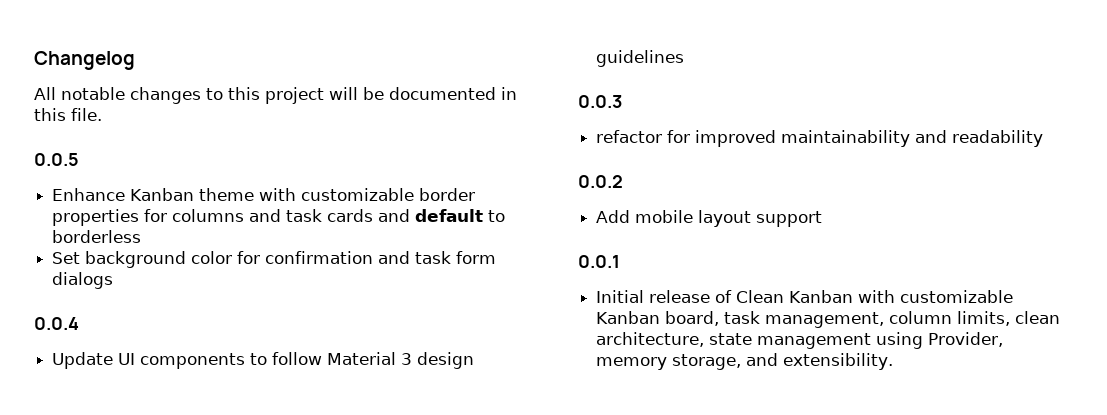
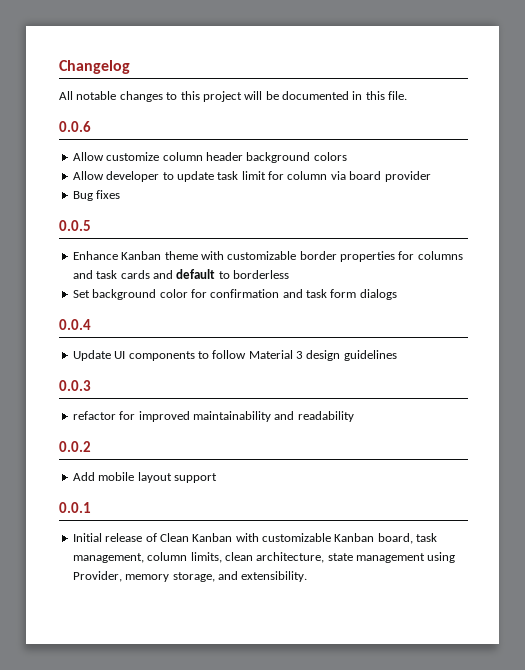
+ 0.0.6
+ Allow customize column header background colors
+ Allow developer to update task limit for column via board provider
+ Bug fixes

